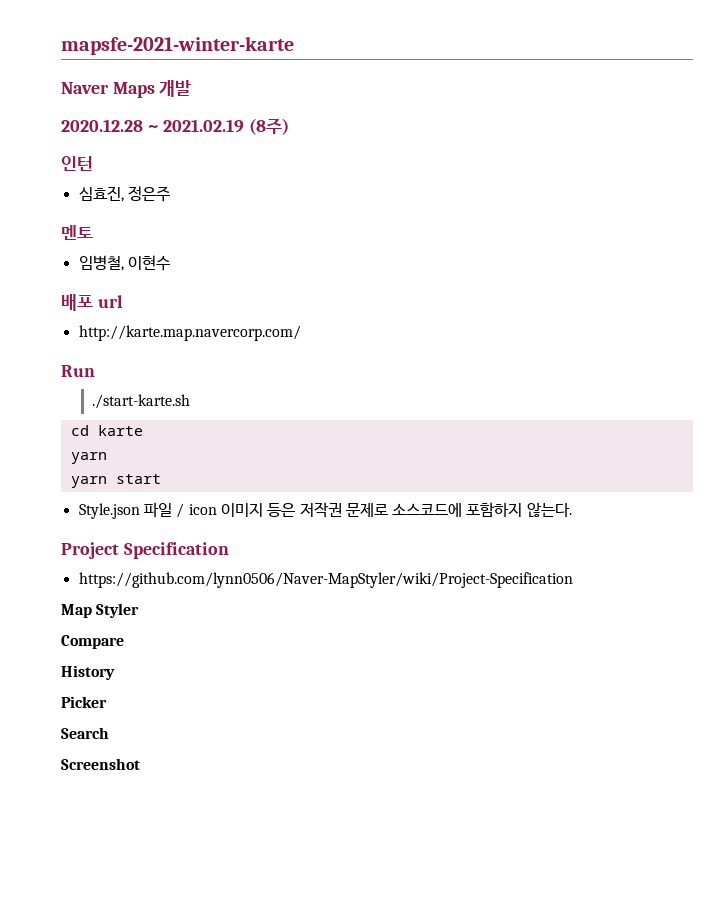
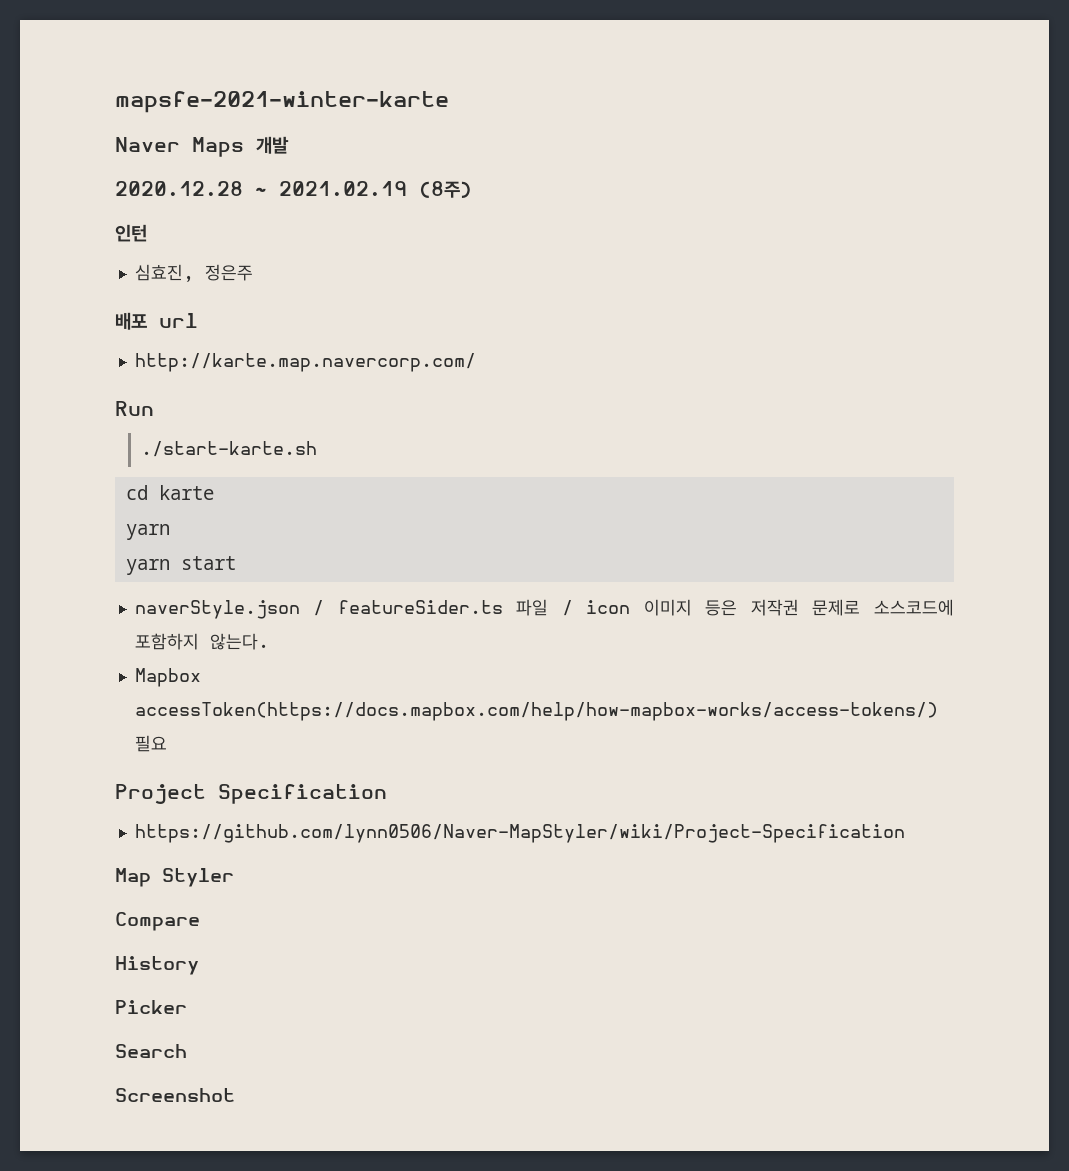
- 멘토
- 임병철, 이현수
- Style.json 파일 / icon 이미지 등은 저작권 문제로 소스코드에 포함하지 않는다.
+ naverStyle.json / featureSider.ts 파일 / icon 이미지 등은 저작권 문제로 소스코드에 포함하지 않는다.
+ Mapbox accessToken(https://docs.mapbox.com/help/how-mapbox-works/access-tokens/) 필요

